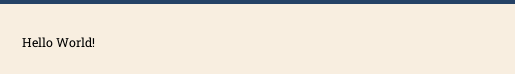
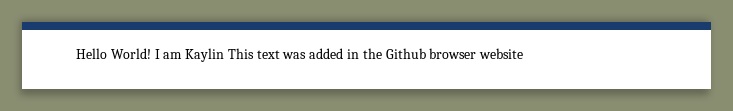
+ I am Kaylin This text was added in the Github browser website

